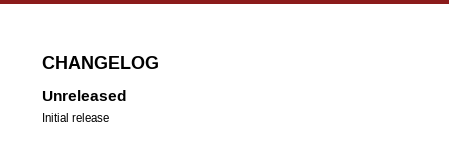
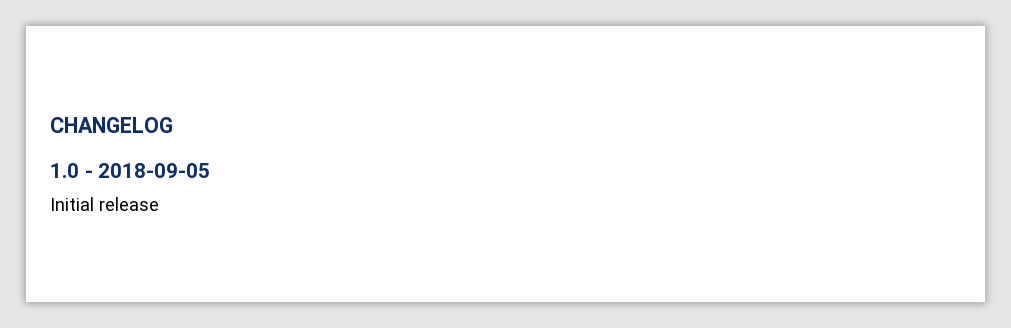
- Unreleased
+ 1.0 - 2018-09-05

